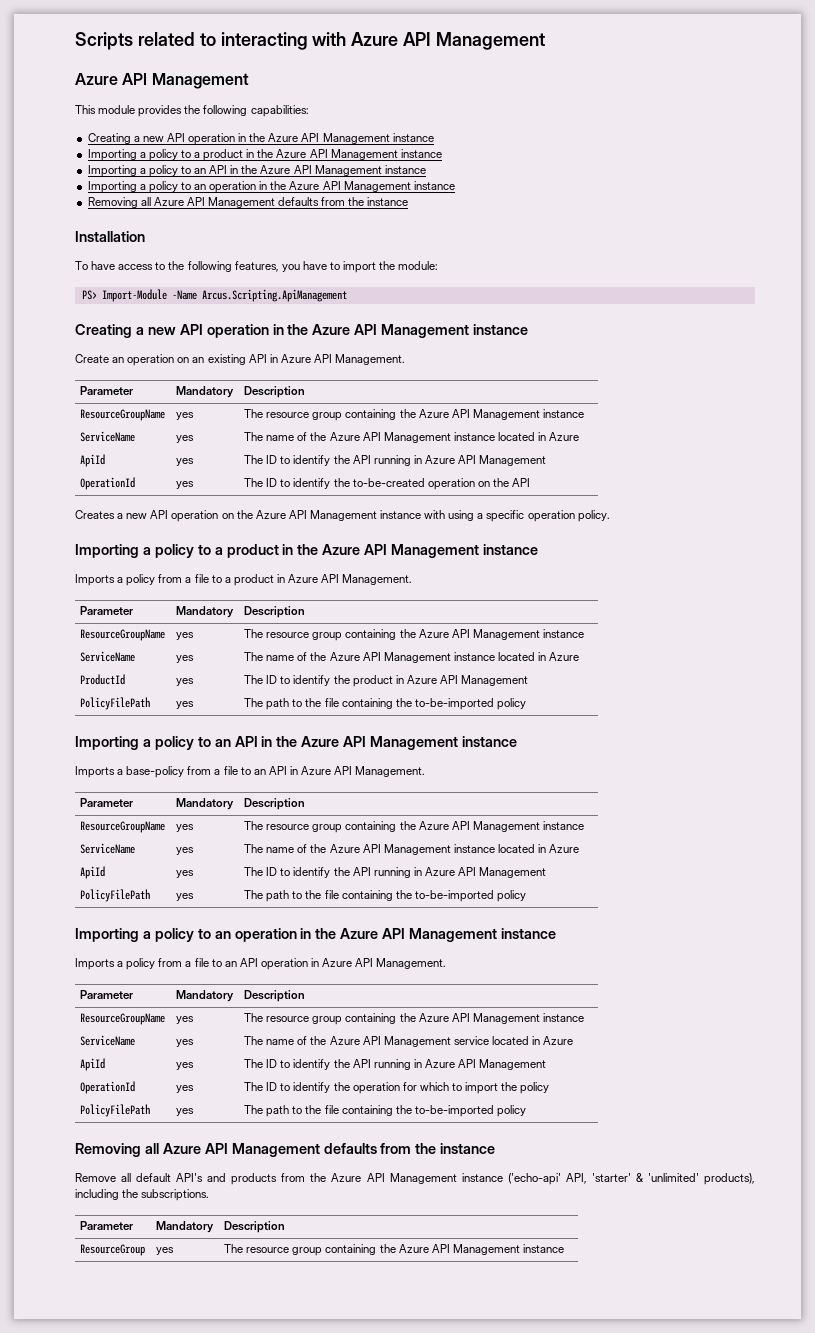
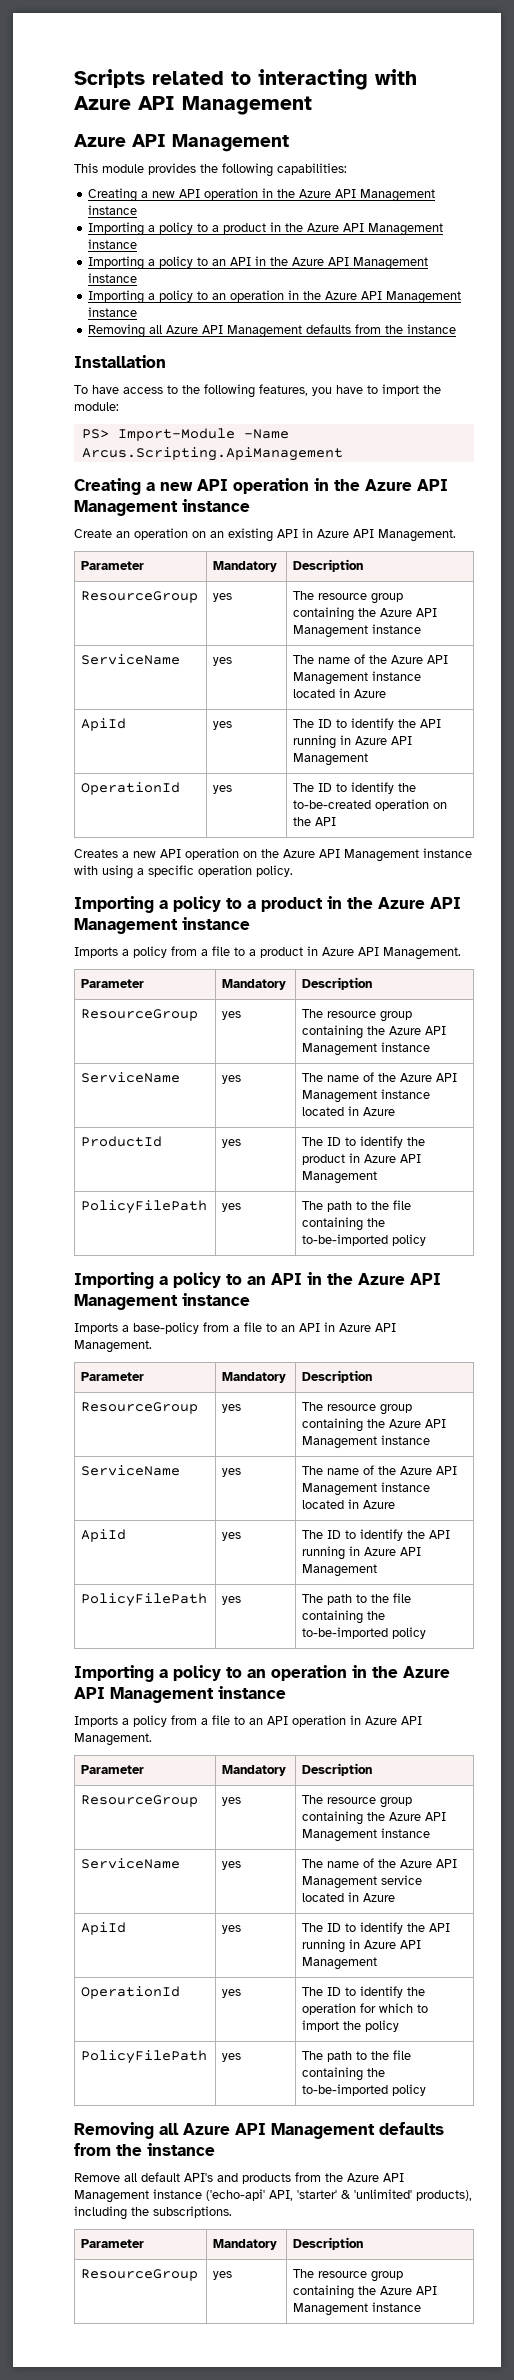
  Create an operation on an existing API in Azure API Management.
  Parameter | Mandatory | Description
- ResourceGroupName | yes | The resource group containing the Azure API Management instance
+ ResourceGroup | yes | The resource group containing the Azure API Management instance
  Imports a policy from a file to a product in Azure API Management.
  Parameter | Mandatory | Description
- ResourceGroupName | yes | The resource group containing the Azure API Management instance
+ ResourceGroup | yes | The resource group containing the Azure API Management instance
  Imports a base-policy from a file to an API in Azure API Management.
  Parameter | Mandatory | Description
- ResourceGroupName | yes | The resource group containing the Azure API Management instance
+ ResourceGroup | yes | The resource group containing the Azure API Management instance
  Imports a policy from a file to an API operation in Azure API Management.
  Parameter | Mandatory | Description
- ResourceGroupName | yes | The resource group containing the Azure API Management instance
+ ResourceGroup | yes | The resource group containing the Azure API Management instance

